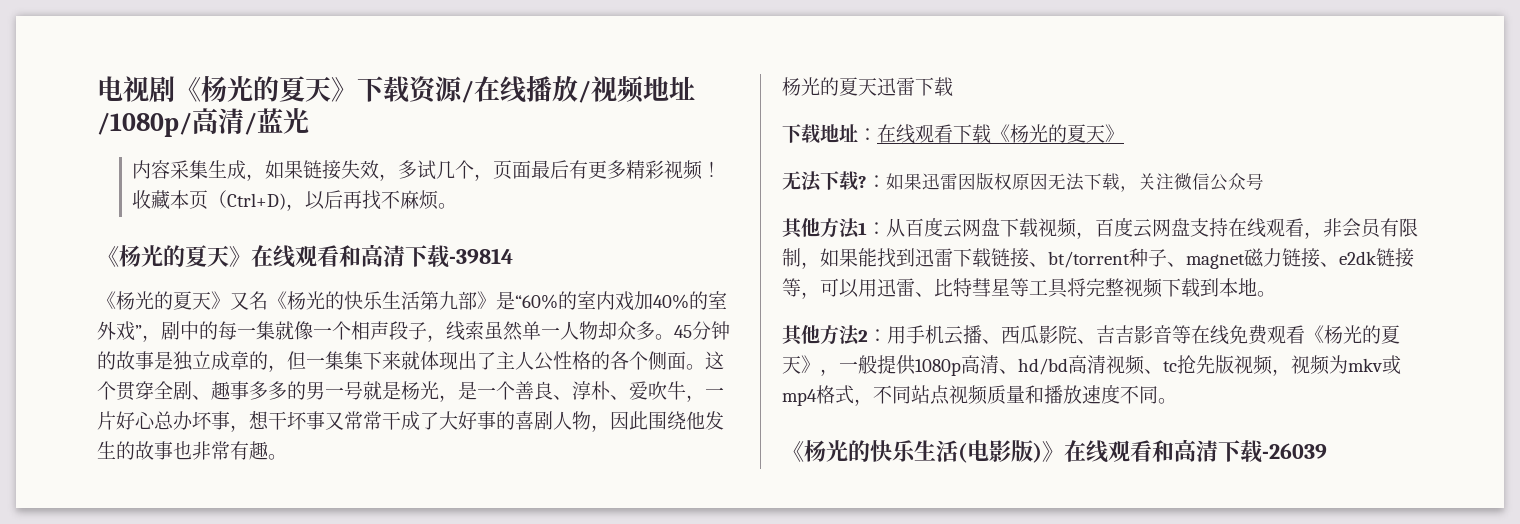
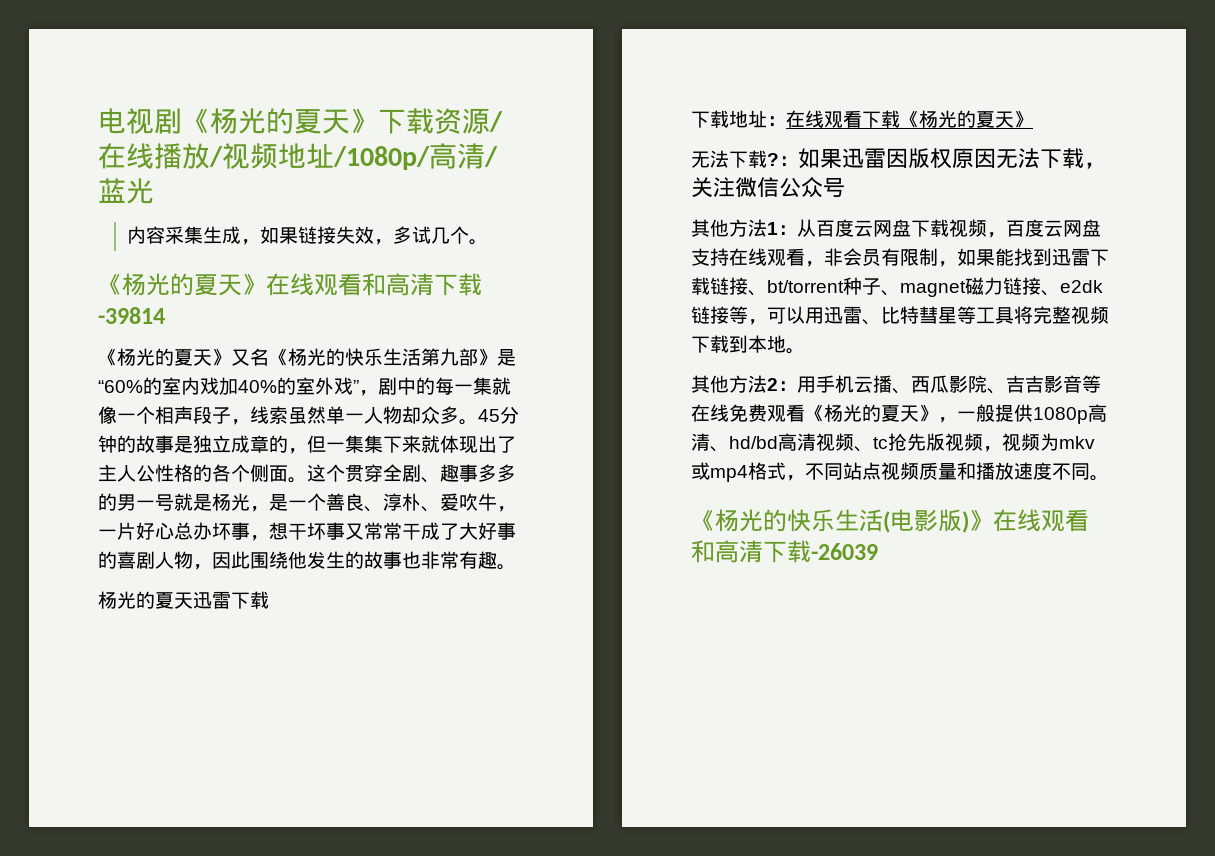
- 内容采集生成，如果链接失效，多试几个，页面最后有更多精彩视频！收藏本页（Ctrl+D)，以后再找不麻烦。
+ 内容采集生成，如果链接失效，多试几个。

